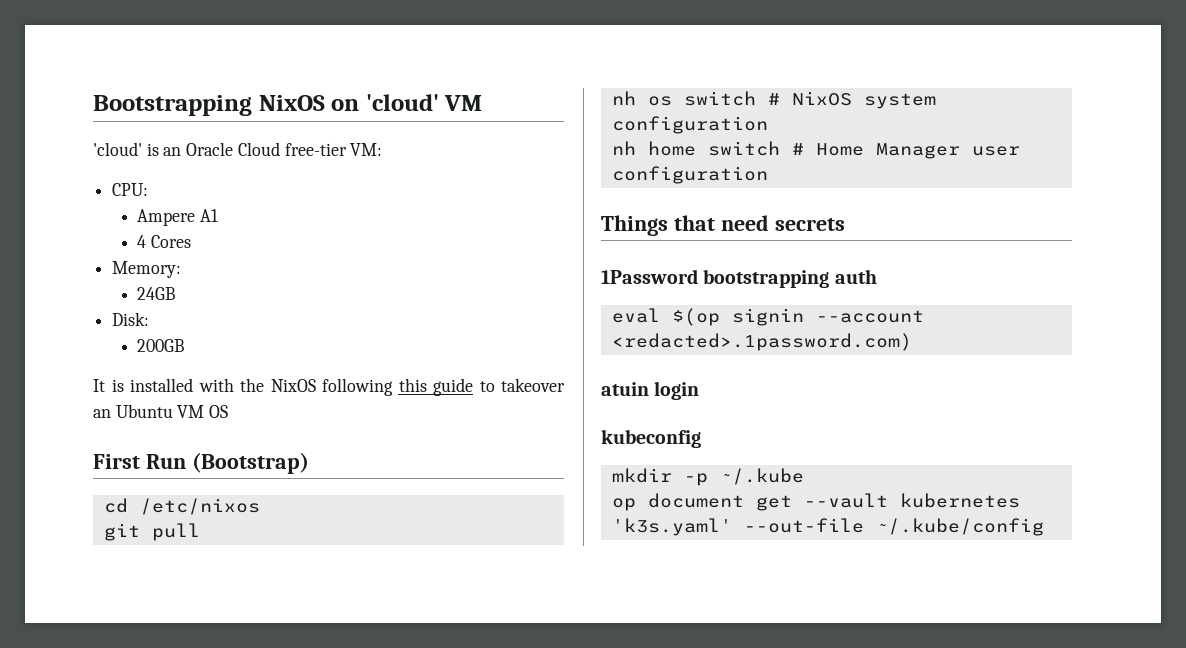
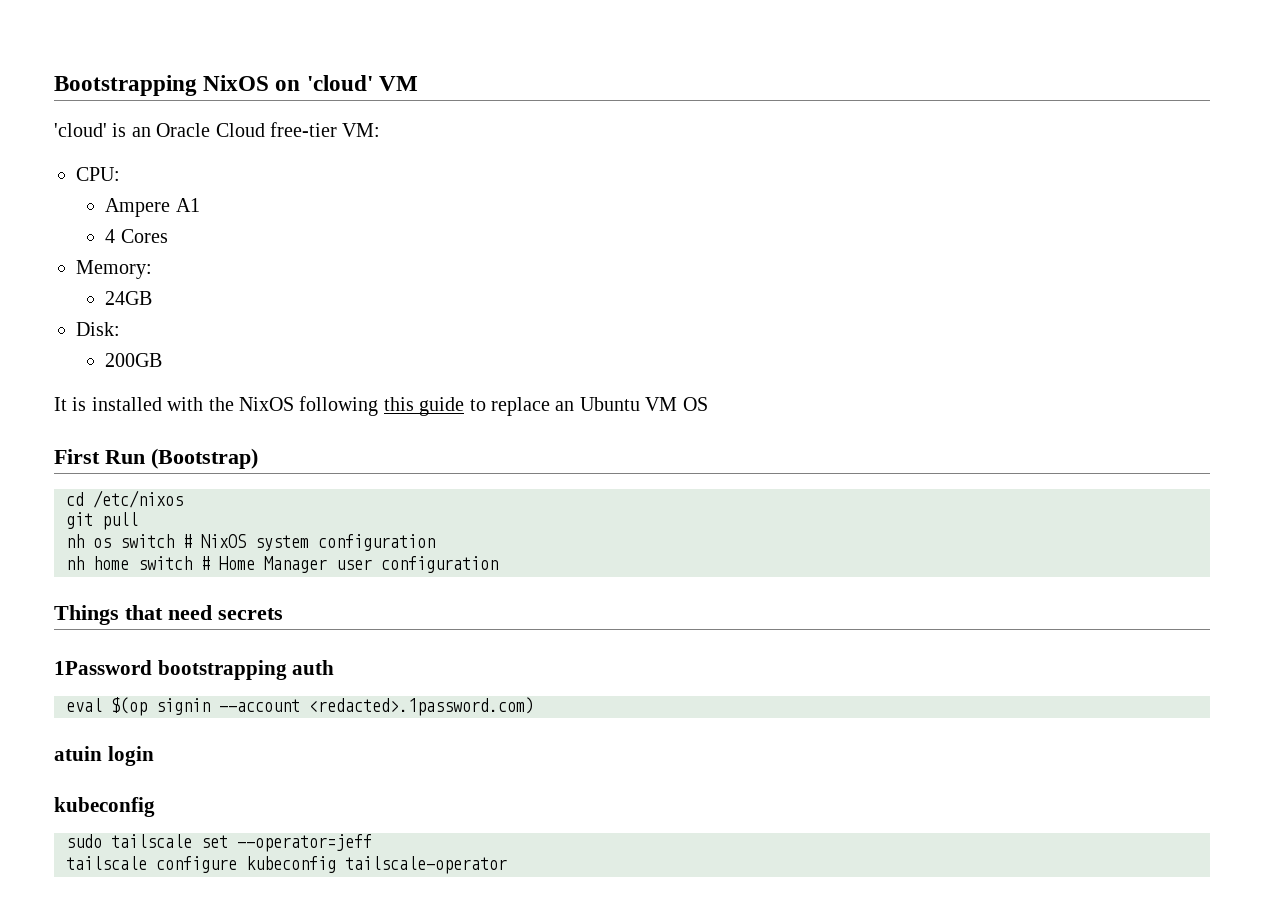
- It is installed with the NixOS following this guide to takeover an Ubuntu VM OS
+ It is installed with the NixOS following this guide to replace an Ubuntu VM OS
- mkdir -p ~/.kube
- op document get --vault kubernetes 'k3s.yaml' --out-file ~/.kube/config
+ sudo tailscale set --operator=jeff
+ tailscale configure kubeconfig tailscale-operator

